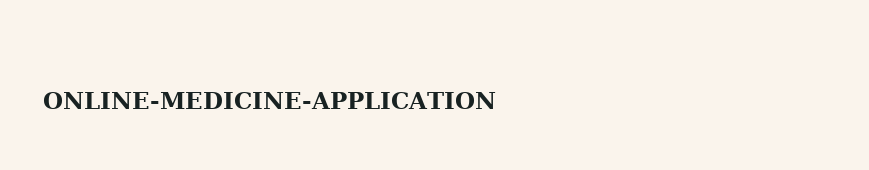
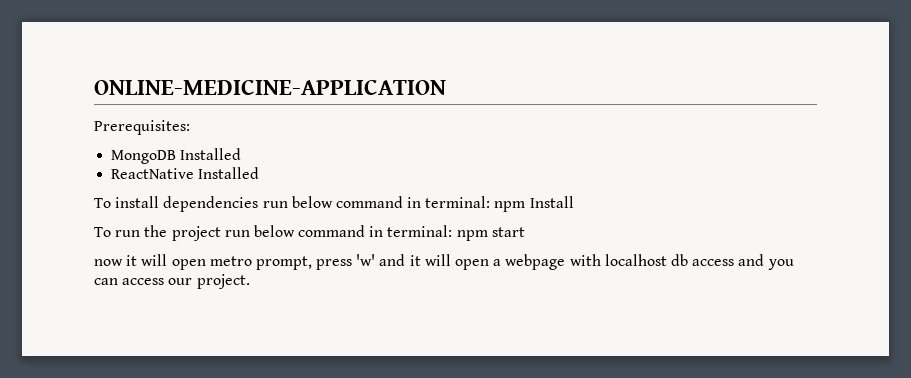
+ Prerequisites:
+ MongoDB Installed
+ ReactNative Installed
+ To install dependencies run below command in terminal: npm Install
+ To run the project run below command in terminal: npm start
+ now it will open metro prompt, press 'w' and it will open a webpage with localhost db access and you can access our project.

